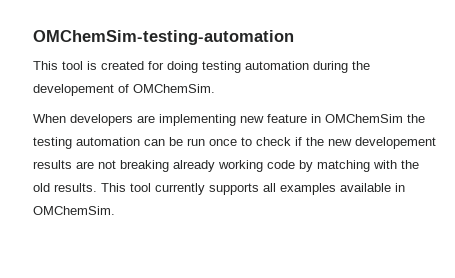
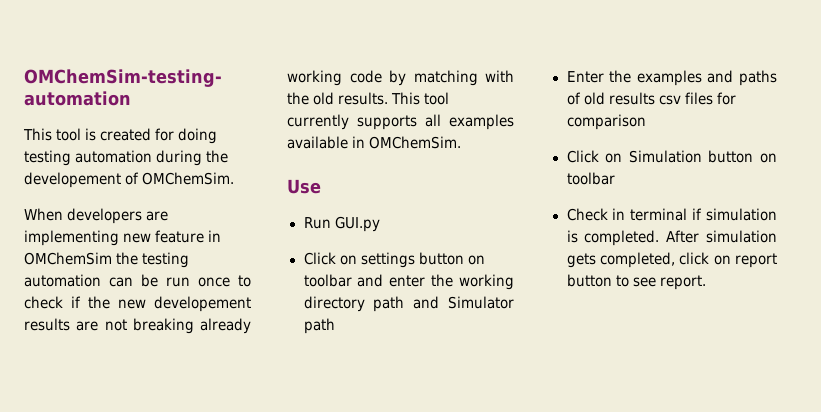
+ Use
+ Run GUI.py
+ Click on settings button on toolbar and enter the working directory path and Simulator path
+ Enter the examples and paths of old results csv files for comparison
+ Click on Simulation button on toolbar
+ Check in terminal if simulation is completed. After simulation gets completed, click on report button to see report.

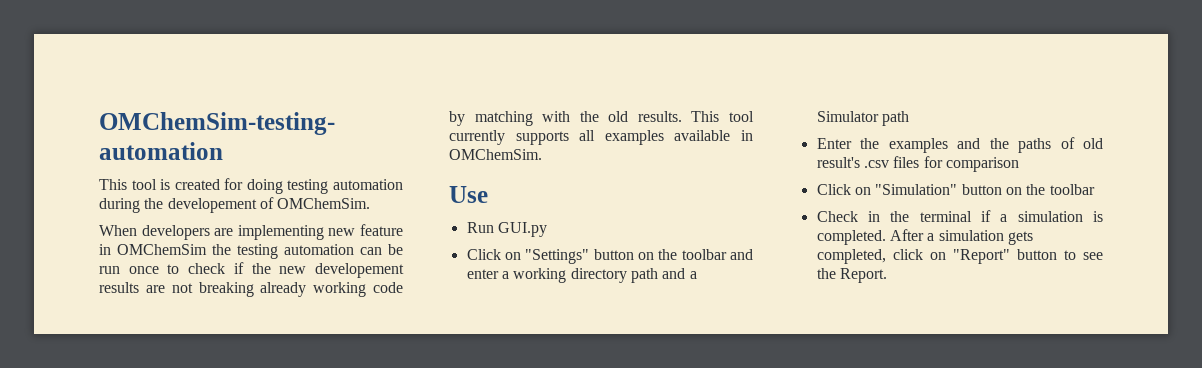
- Click on settings button on toolbar and enter the working directory path and Simulator path
+ Click on "Settings" button on the toolbar and enter a working directory path and a Simulator path
- Enter the examples and paths of old results csv files for comparison
+ Enter the examples and the paths of old result's .csv files for comparison
- Click on Simulation button on toolbar
+ Click on "Simulation" button on the toolbar
- Check in terminal if simulation is completed.
+ Check in the terminal if a simulation is completed.
- After simulation gets completed, click on report button to see report.
+ After a simulation gets completed, click on "Report" button to see the Report.

